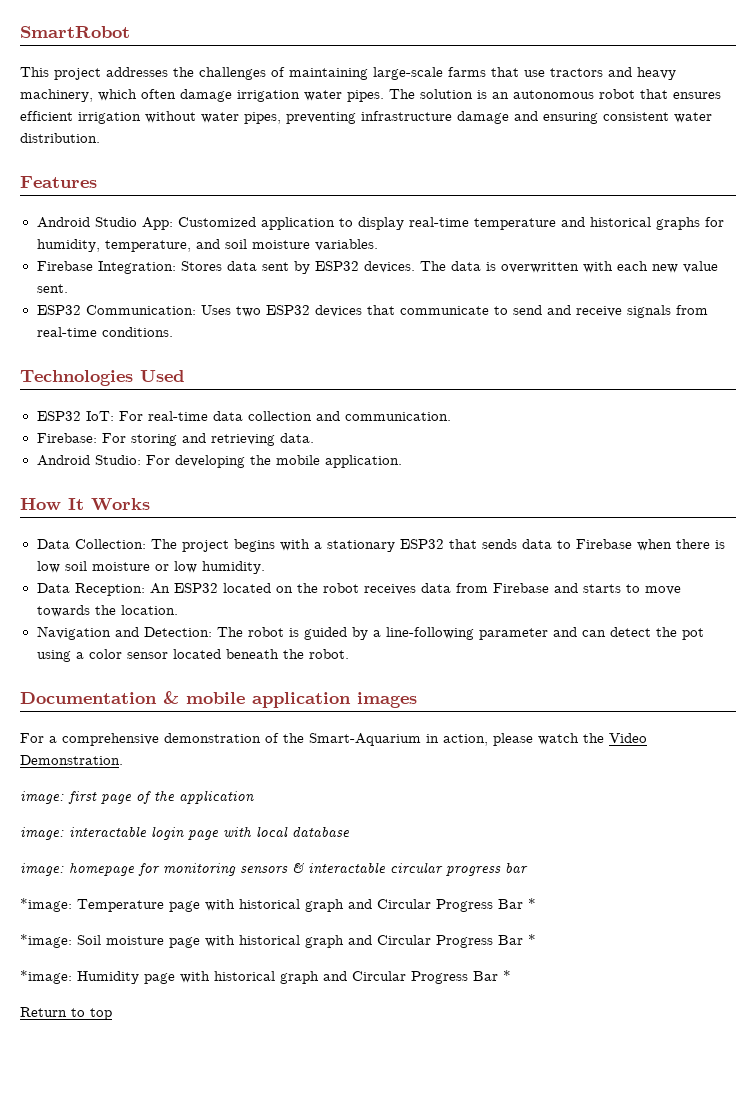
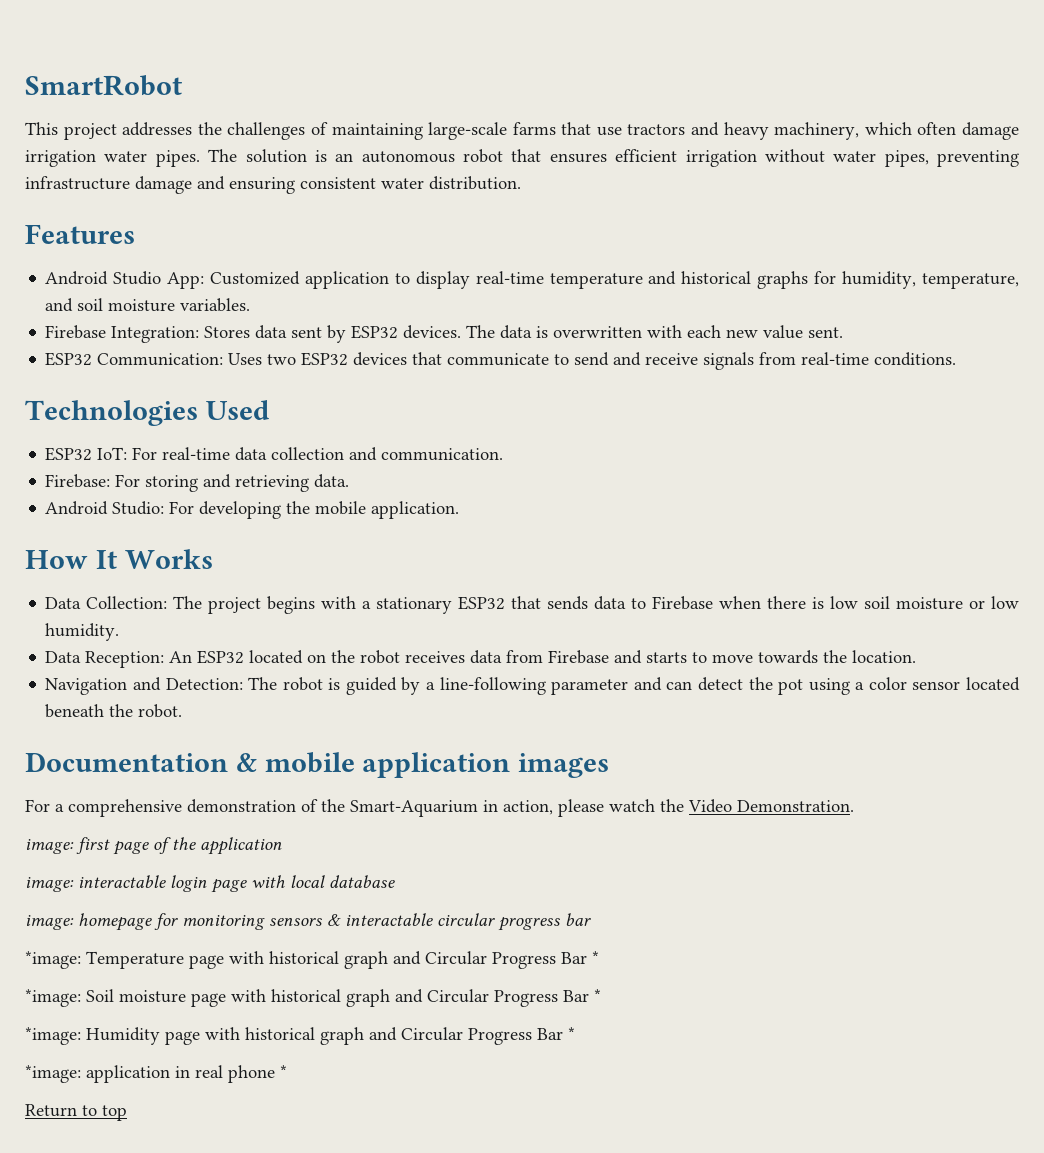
+ *image: application in real phone *

